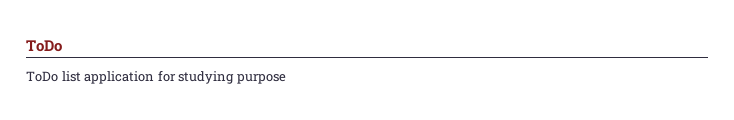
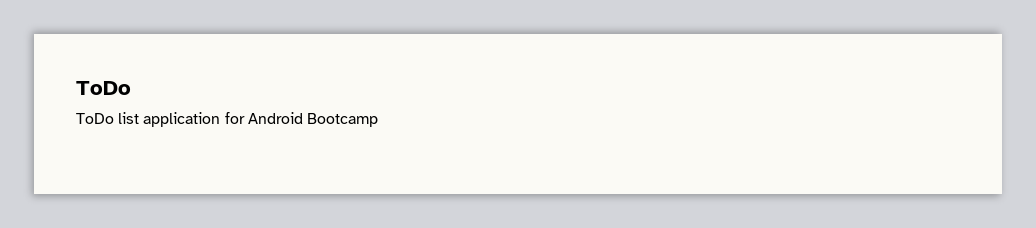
- ToDo list application for studying purpose
+ ToDo list application for Android Bootcamp

